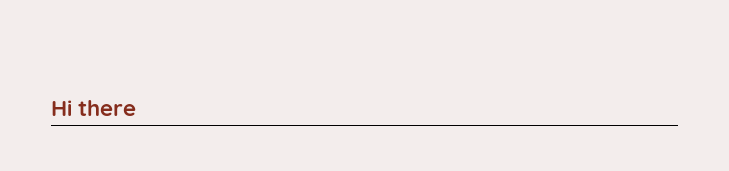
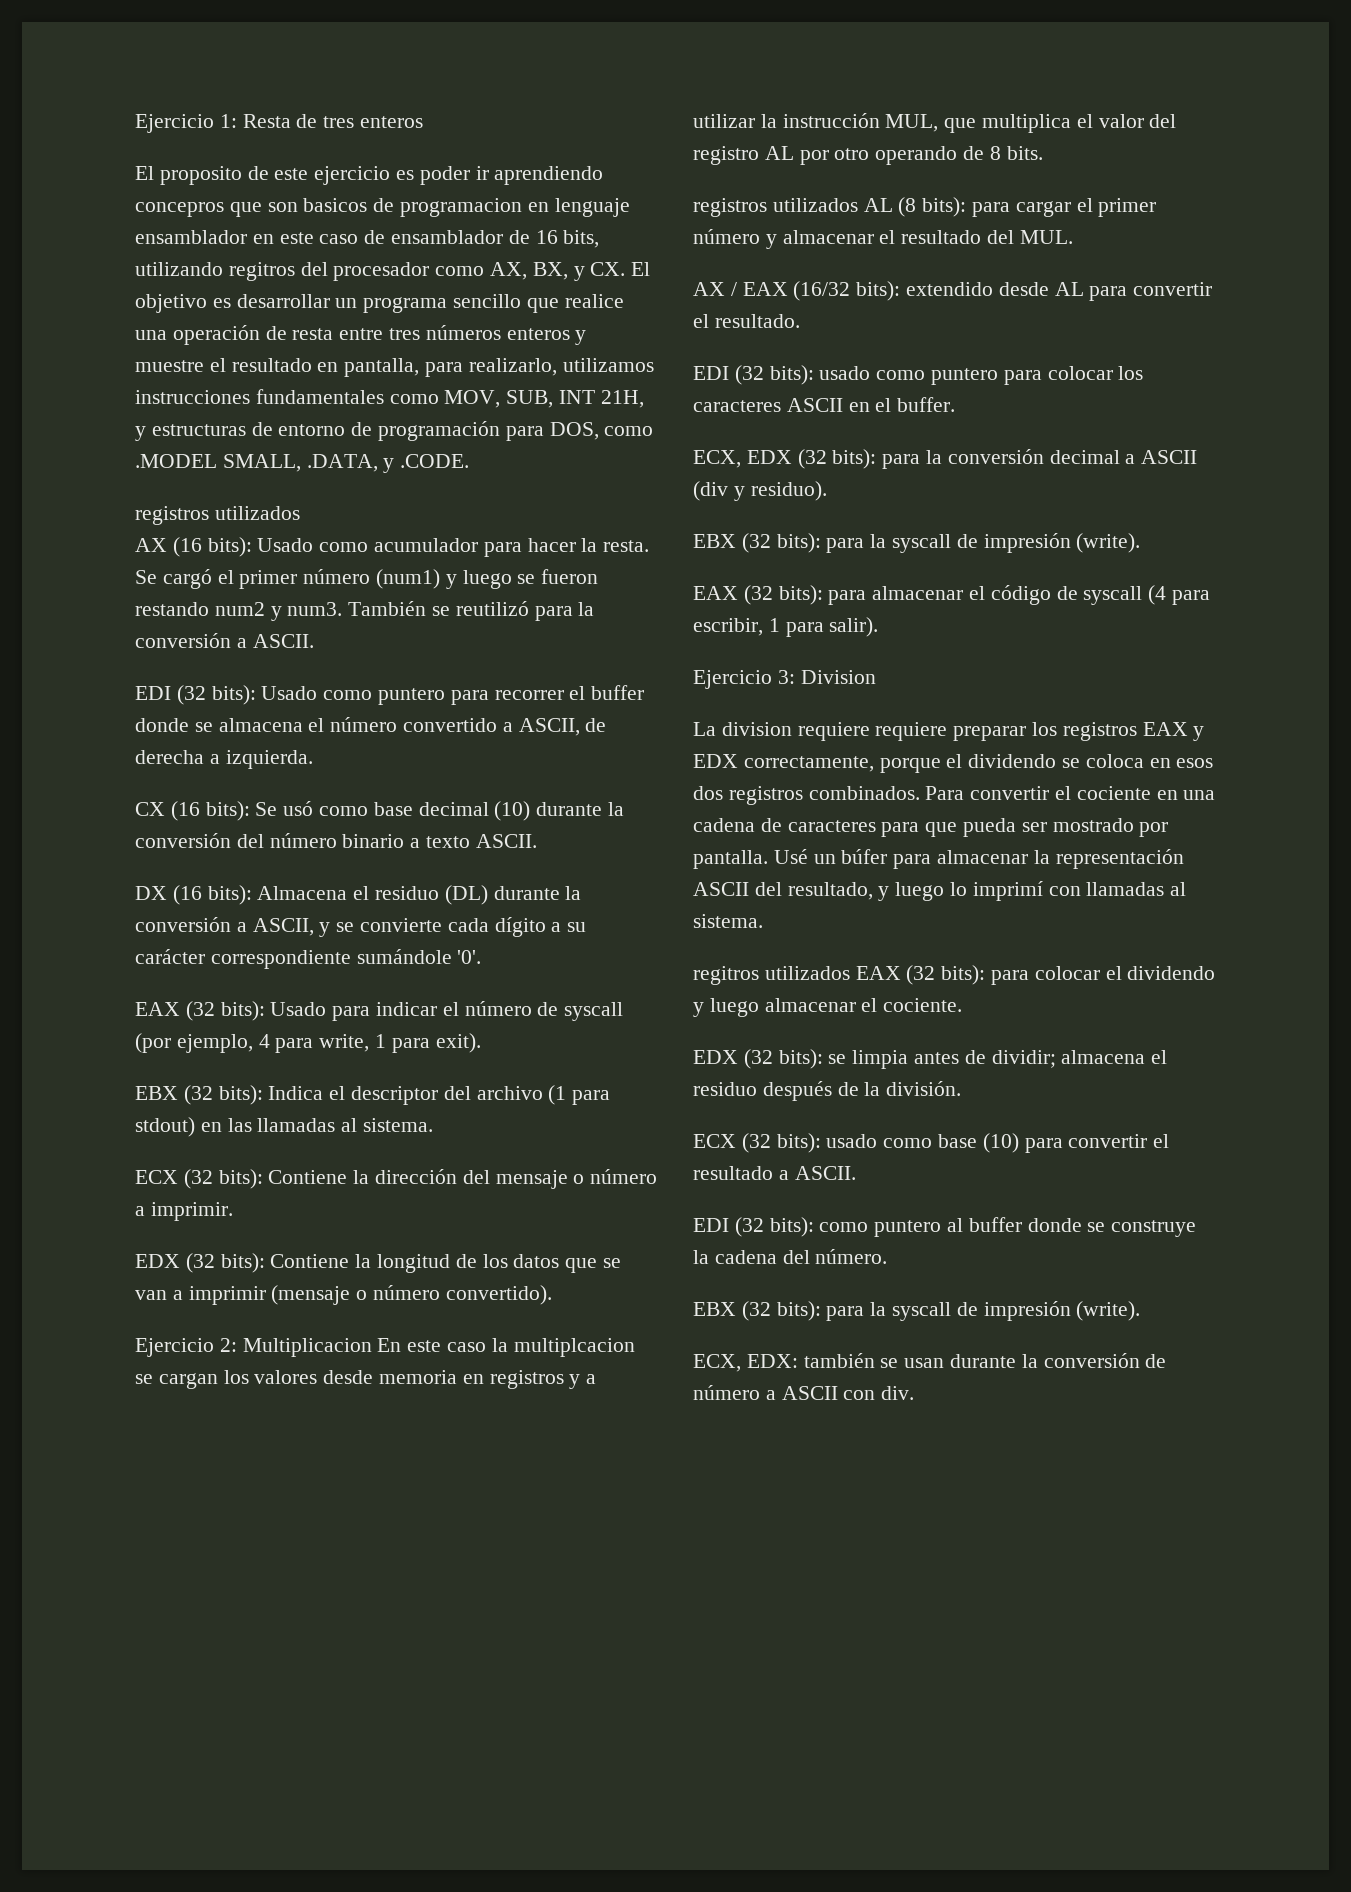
- Hi there
+ Ejercicio 1: Resta de tres enteros
+ El proposito de este ejercicio es poder ir aprendiendo concepros que son basicos de programacion en lenguaje ensamblador en este caso de ensamblador de 16 bits, utilizando regitros del procesador como AX, BX, y CX. El objetivo es desarrollar un programa sencillo que realice una operación de resta entre tres números enteros y muestre el resultado en pantalla, para realizarlo, utilizamos instrucciones fundamentales como MOV, SUB, INT 21H, y estructuras de entorno de programación para DOS, como .MODEL SMALL, .DATA, y .CODE.
+ registros utilizados
+ AX (16 bits): Usado como acumulador para hacer la resta. Se cargó el primer número (num1) y luego se fueron restando num2 y num3. También se reutilizó para la conversión a ASCII.
+ EDI (32 bits): Usado como puntero para recorrer el buffer donde se almacena el número convertido a ASCII, de derecha a izquierda.
+ CX (16 bits): Se usó como base decimal (10) durante la conversión del número binario a texto ASCII.
+ DX (16 bits): Almacena el residuo (DL) durante la conversión a ASCII, y se convierte cada dígito a su carácter correspondiente sumándole '0'.
+ EAX (32 bits): Usado para indicar el número de syscall (por ejemplo, 4 para write, 1 para exit).
+ EBX (32 bits): Indica el descriptor del archivo (1 para stdout) en las llamadas al sistema.
+ ECX (32 bits): Contiene la dirección del mensaje o número a imprimir.
+ EDX (32 bits): Contiene la longitud de los datos que se van a imprimir (mensaje o número convertido).
+ Ejercicio 2: Multiplicacion En este caso la multiplcacion se cargan los valores desde memoria en registros y a utilizar la instrucción MUL, que multiplica el valor del registro AL por otro operando de 8 bits.
+ registros utilizados AL (8 bits): para cargar el primer número y almacenar el resultado del MUL.
+ AX / EAX (16/32 bits): extendido desde AL para convertir el resultado.
+ EDI (32 bits): usado como puntero para colocar los caracteres ASCII en el buffer.
+ ECX, EDX (32 bits): para la conversión decimal a ASCII (div y residuo).
+ EBX (32 bits): para la syscall de impresión (write).
+ EAX (32 bits): para almacenar el código de syscall (4 para escribir, 1 para salir).
+ Ejercicio 3: Division
+ La division requiere requiere preparar los registros EAX y EDX correctamente, porque el dividendo se coloca en esos dos registros combinados. Para convertir el cociente en una cadena de caracteres para que pueda ser mostrado por pantalla. Usé un búfer para almacenar la representación ASCII del resultado, y luego lo imprimí con llamadas al sistema.
+ regitros utilizados EAX (32 bits): para colocar el dividendo y luego almacenar el cociente.
+ EDX (32 bits): se limpia antes de dividir; almacena el residuo después de la división.
+ ECX (32 bits): usado como base (10) para convertir el resultado a ASCII.
+ EDI (32 bits): como puntero al buffer donde se construye la cadena del número.
+ EBX (32 bits): para la syscall de impresión (write).
+ ECX, EDX: también se usan durante la conversión de número a ASCII con div.

